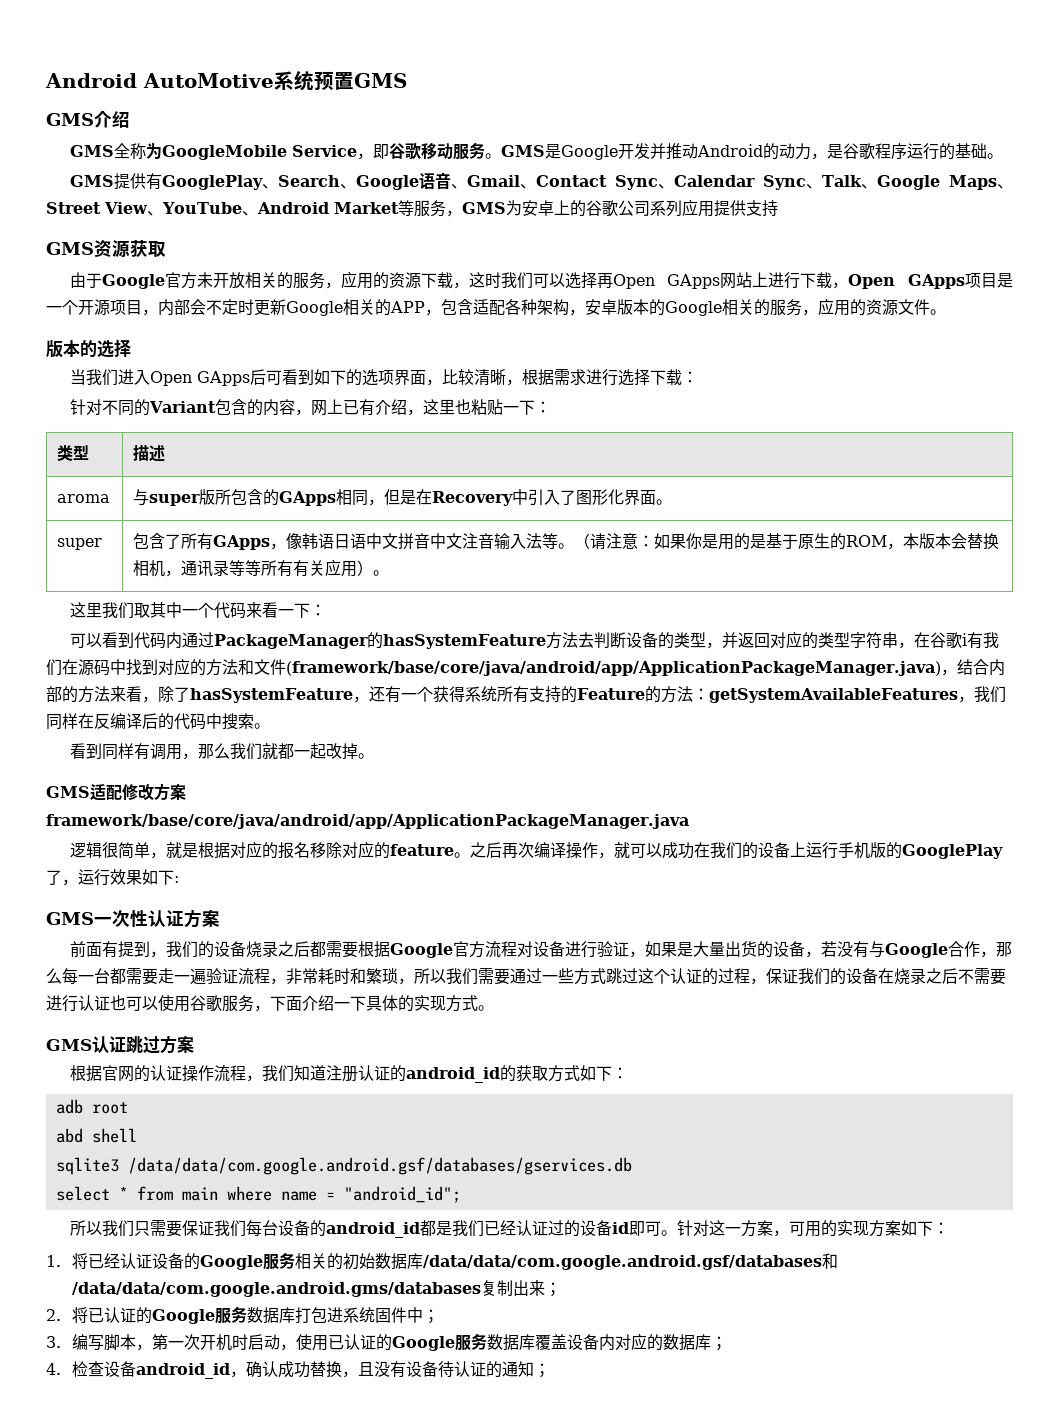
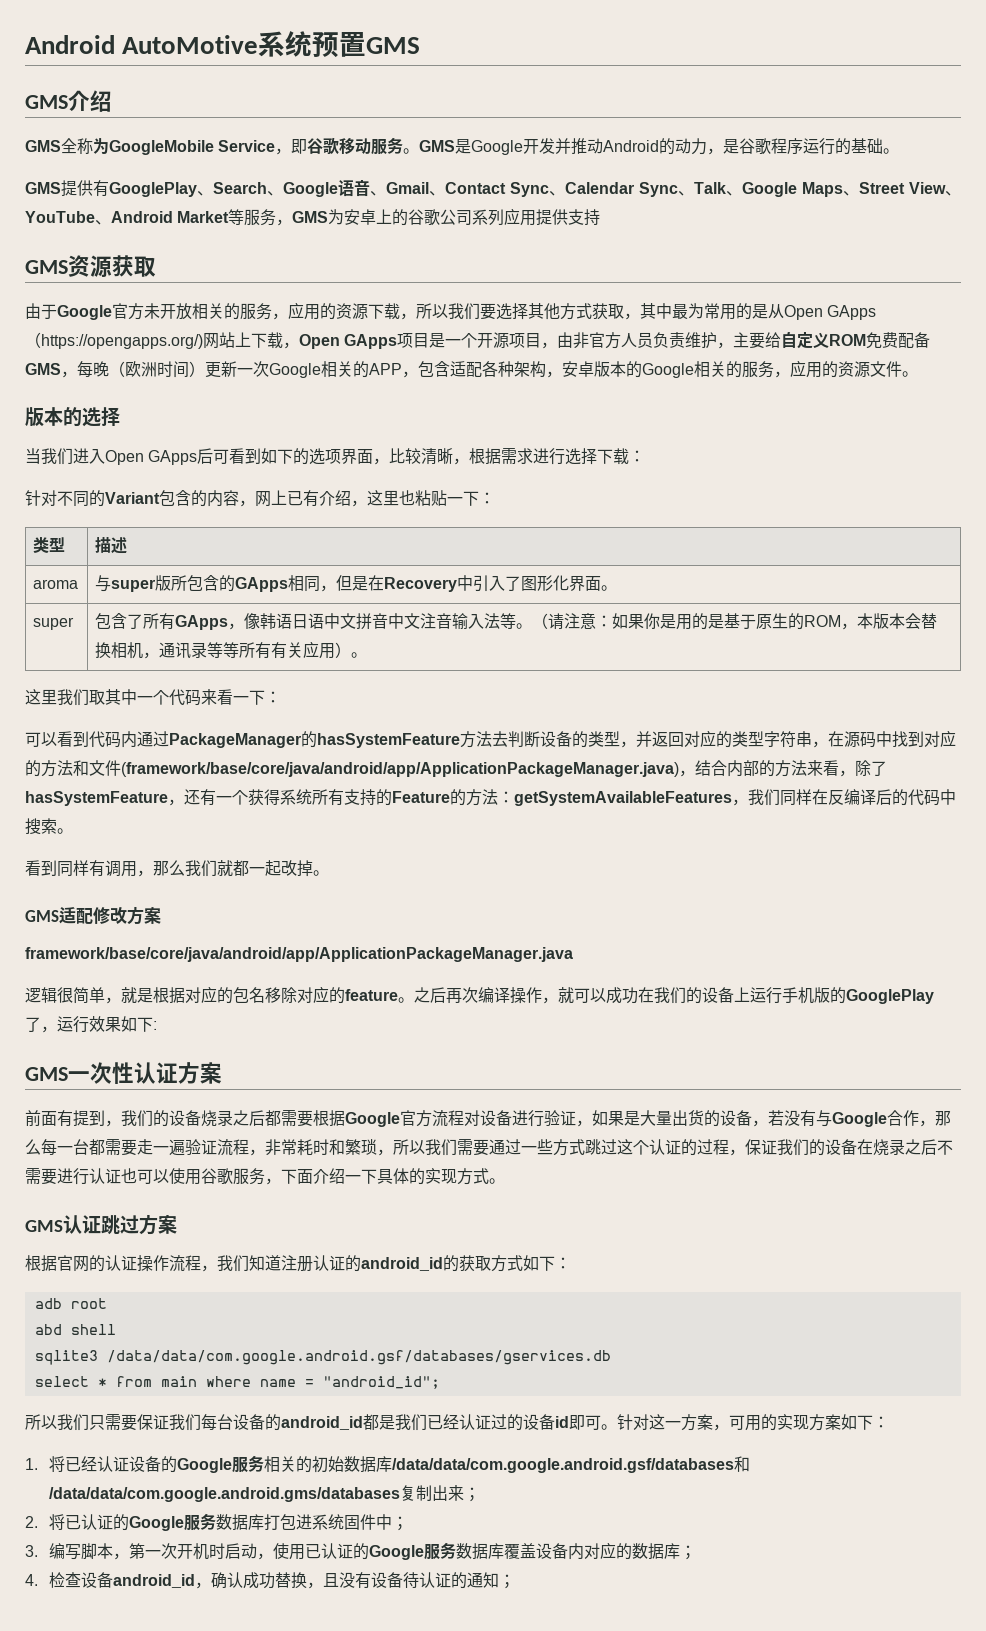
- 由于Google官方未开放相关的服务，应用的资源下载，这时我们可以选择再Open GApps网站上进行下载，Open GApps项目是一个开源项目，内部会不定时更新Google相关的APP，包含适配各种架构，安卓版本的Google相关的服务，应用的资源文件。
+ 由于Google官方未开放相关的服务，应用的资源下载，所以我们要选择其他方式获取，其中最为常用的是从Open GApps（https://opengapps.org/)网站上下载，Open GApps项目是一个开源项目，由非官方人员负责维护，主要给自定义ROM免费配备GMS，每晚（欧洲时间）更新一次Google相关的APP，包含适配各种架构，安卓版本的Google相关的服务，应用的资源文件。
- 可以看到代码内通过PackageManager的hasSystemFeature方法去判断设备的类型，并返回对应的类型字符串，在谷歌i有我们在源码中找到对应的方法和文件(framework/base/core/java/android/app/ApplicationPackageManager.java)，结合内部的方法来看，除了hasSystemFeature，还有一个获得系统所有支持的Feature的方法：getSystemAvailableFeatures，我们同样在反编译后的代码中搜索。
+ 可以看到代码内通过PackageManager的hasSystemFeature方法去判断设备的类型，并返回对应的类型字符串，在源码中找到对应的方法和文件(framework/base/core/java/android/app/ApplicationPackageManager.java)，结合内部的方法来看，除了hasSystemFeature，还有一个获得系统所有支持的Feature的方法：getSystemAvailableFeatures，我们同样在反编译后的代码中搜索。
- 逻辑很简单，就是根据对应的报名移除对应的feature。
+ 逻辑很简单，就是根据对应的包名移除对应的feature。

